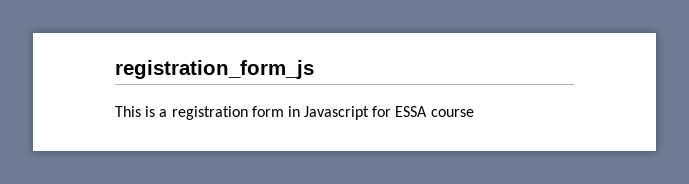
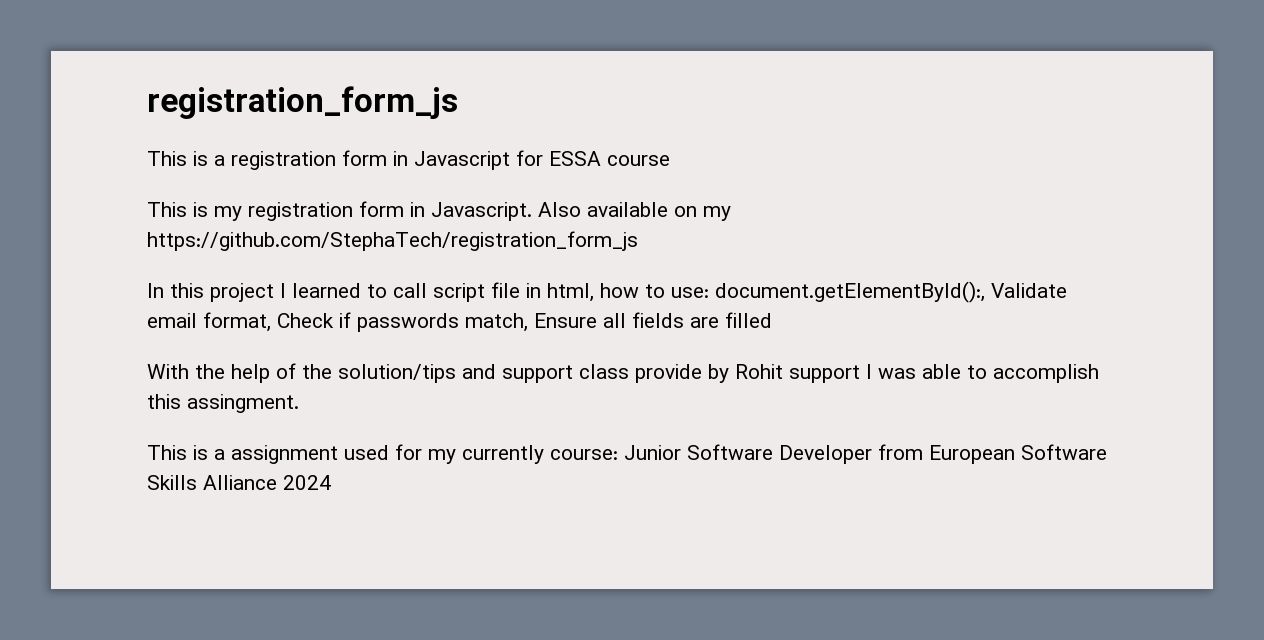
+ This is my registration form in Javascript. Also available on my https://github.com/StephaTech/registration_form_js
+ In this project I learned to call script file in html, how to use: document.getElementById():, Validate email format, Check if passwords match, Ensure all fields are filled
+ With the help of the solution/tips and support class provide by Rohit support I was able to accomplish this assingment.
+ This is a assignment used for my currently course: Junior Software Developer from European Software Skills Alliance 2024

